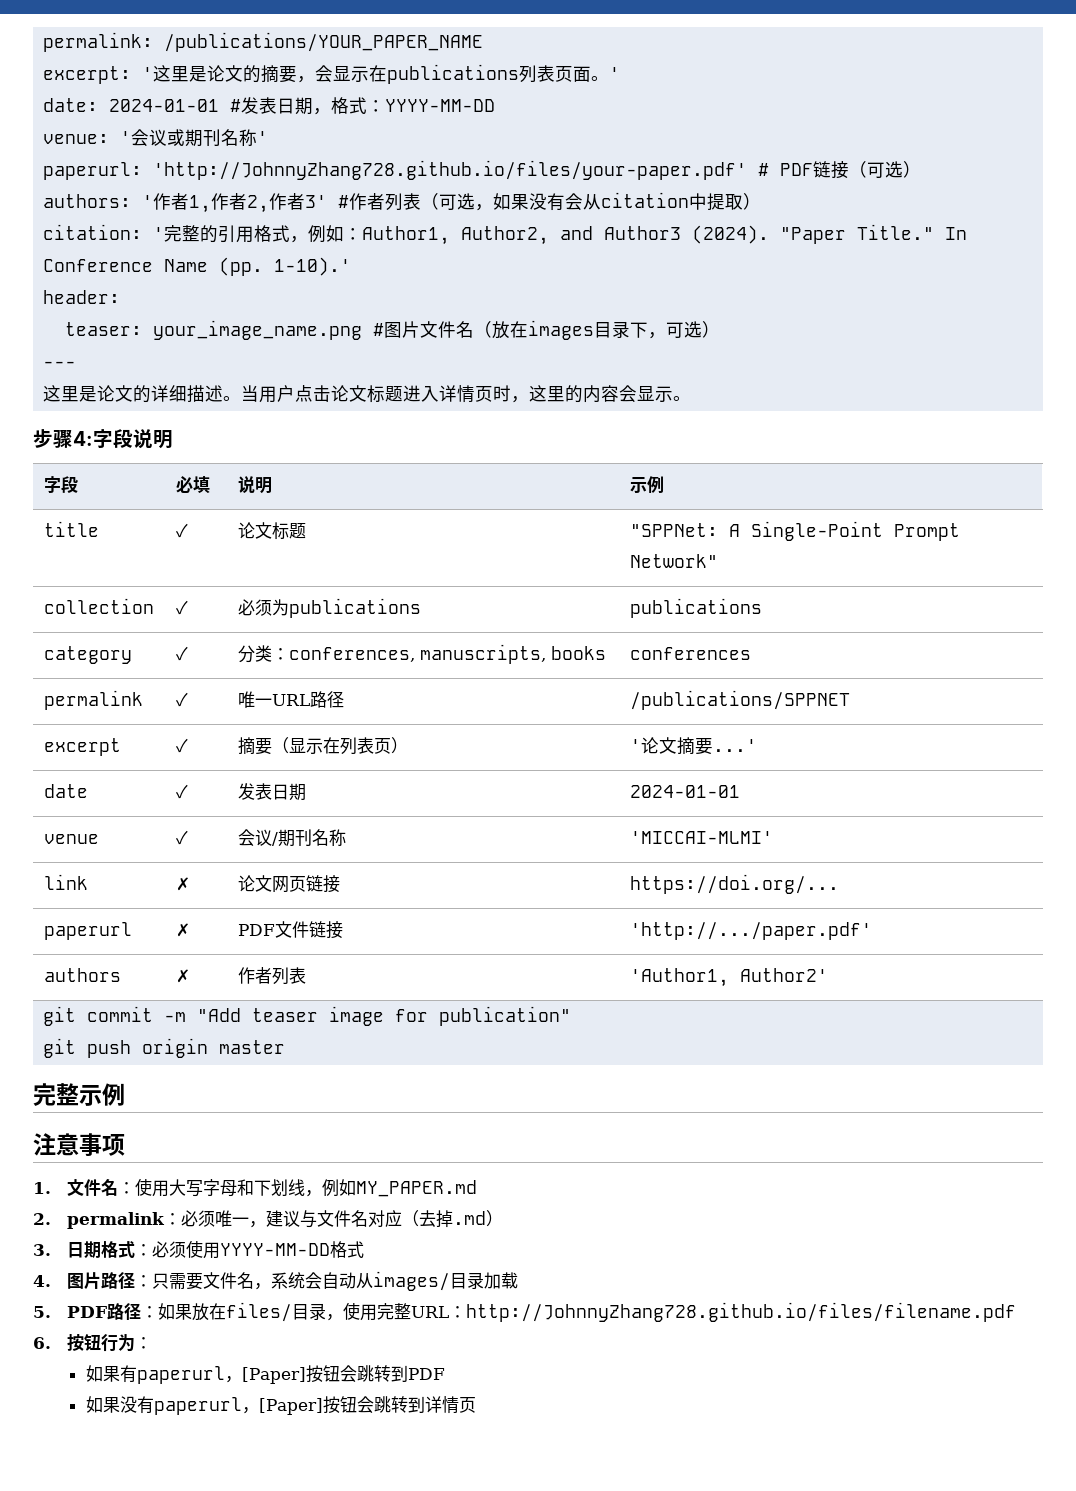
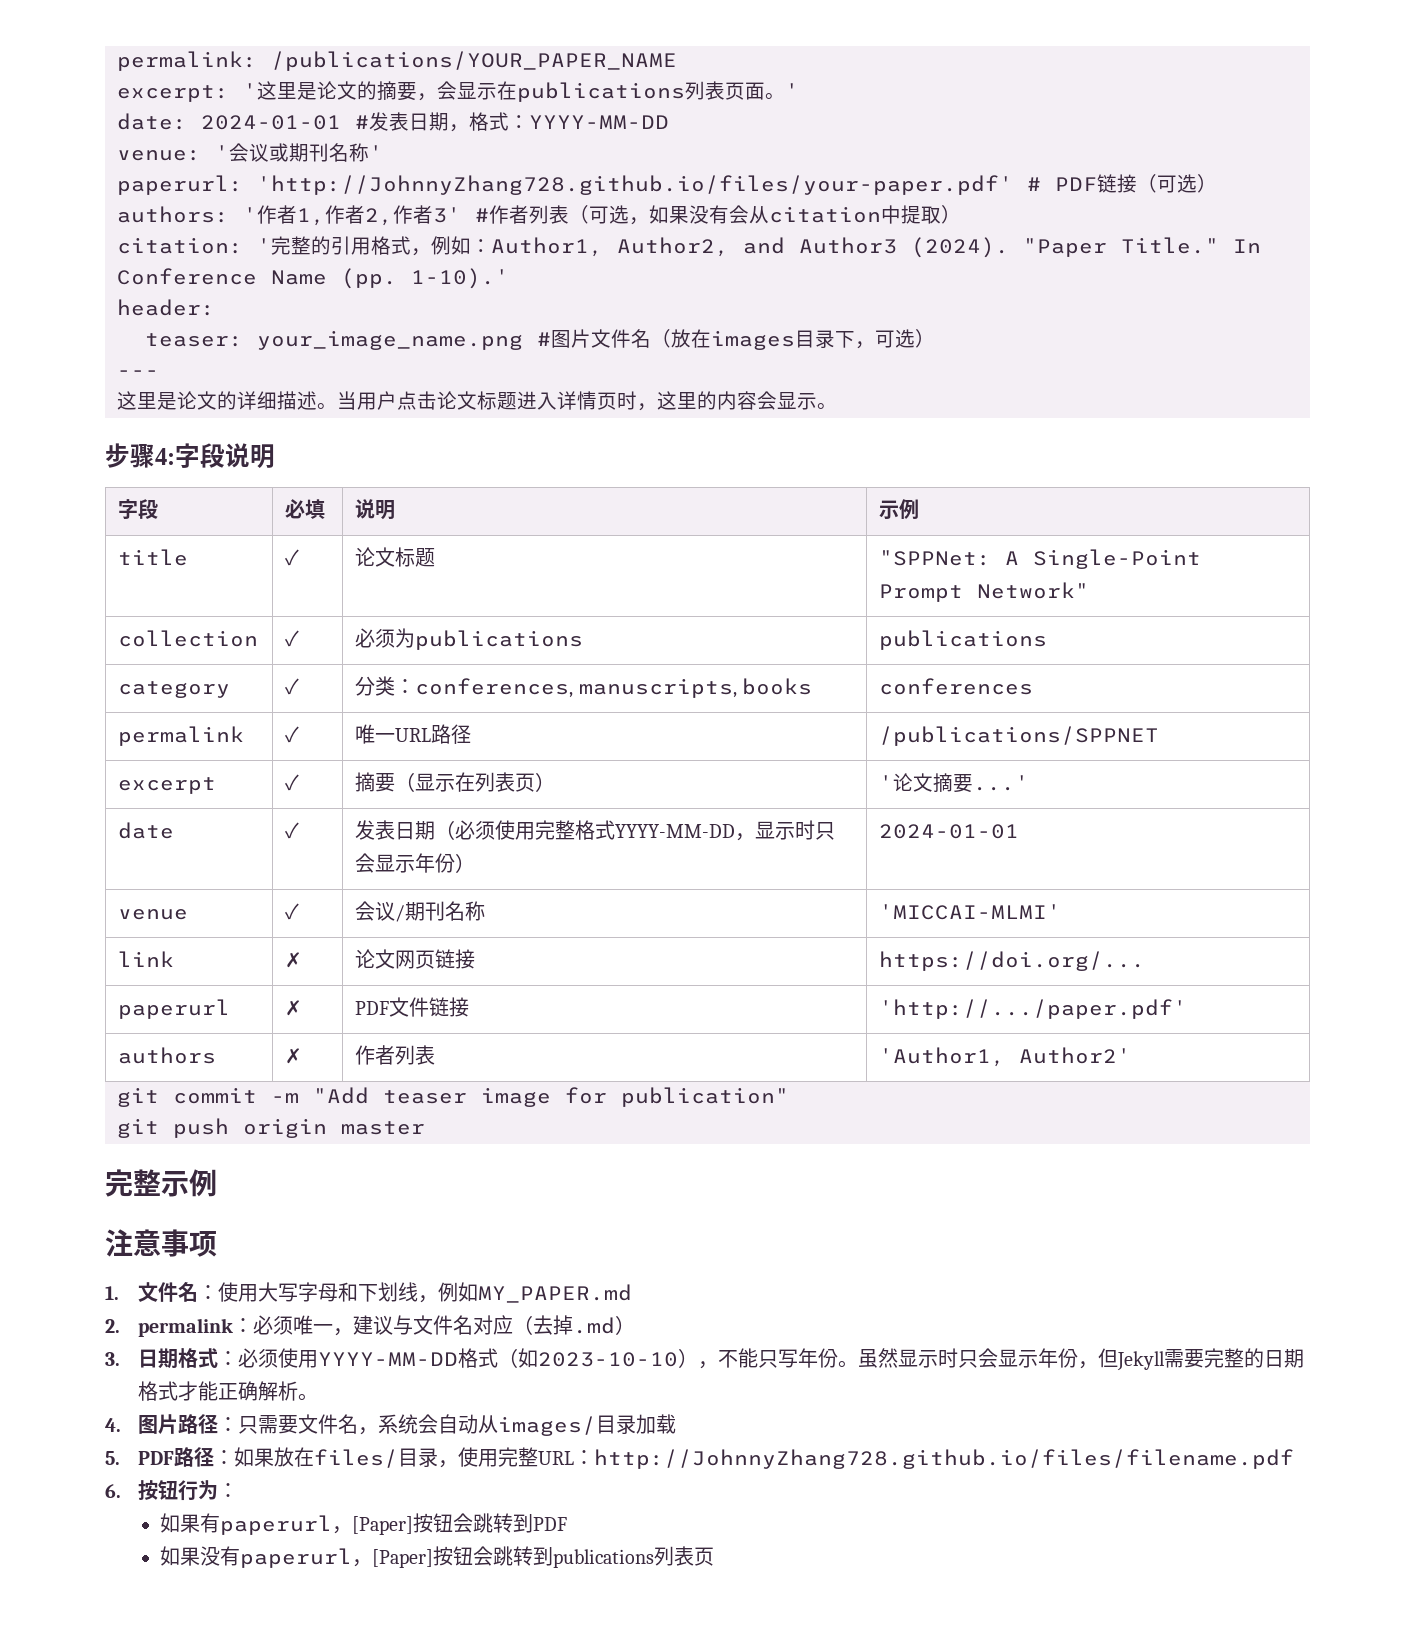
- date | ✓ | 发表日期 | 2024-01-01
+ date | ✓ | 发表日期（必须使用完整格式YYYY-MM-DD，显示时只会显示年份） | 2024-01-01
- 3.日期格式：必须使用YYYY-MM-DD格式
+ 3.日期格式：必须使用YYYY-MM-DD格式（如2023-10-10），不能只写年份。虽然显示时只会显示年份，但Jekyll需要完整的日期格式才能正确解析。
- 如果没有paperurl，[Paper]按钮会跳转到详情页
+ 如果没有paperurl，[Paper]按钮会跳转到publications列表页

